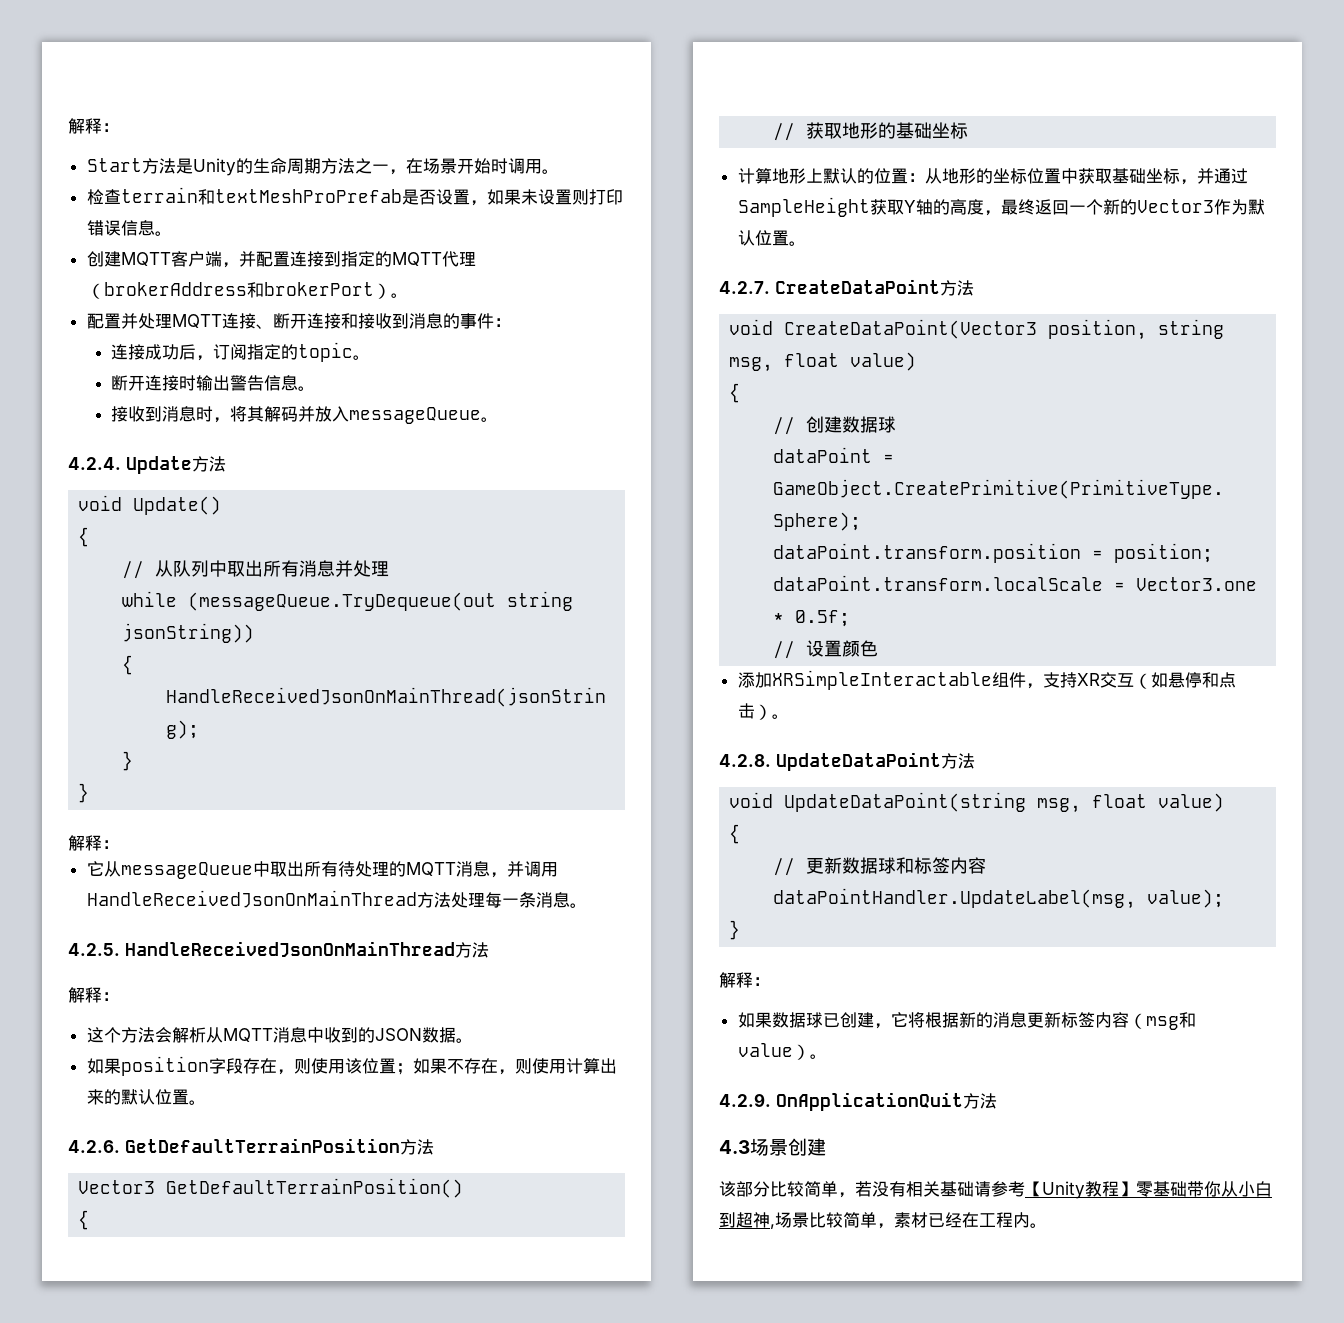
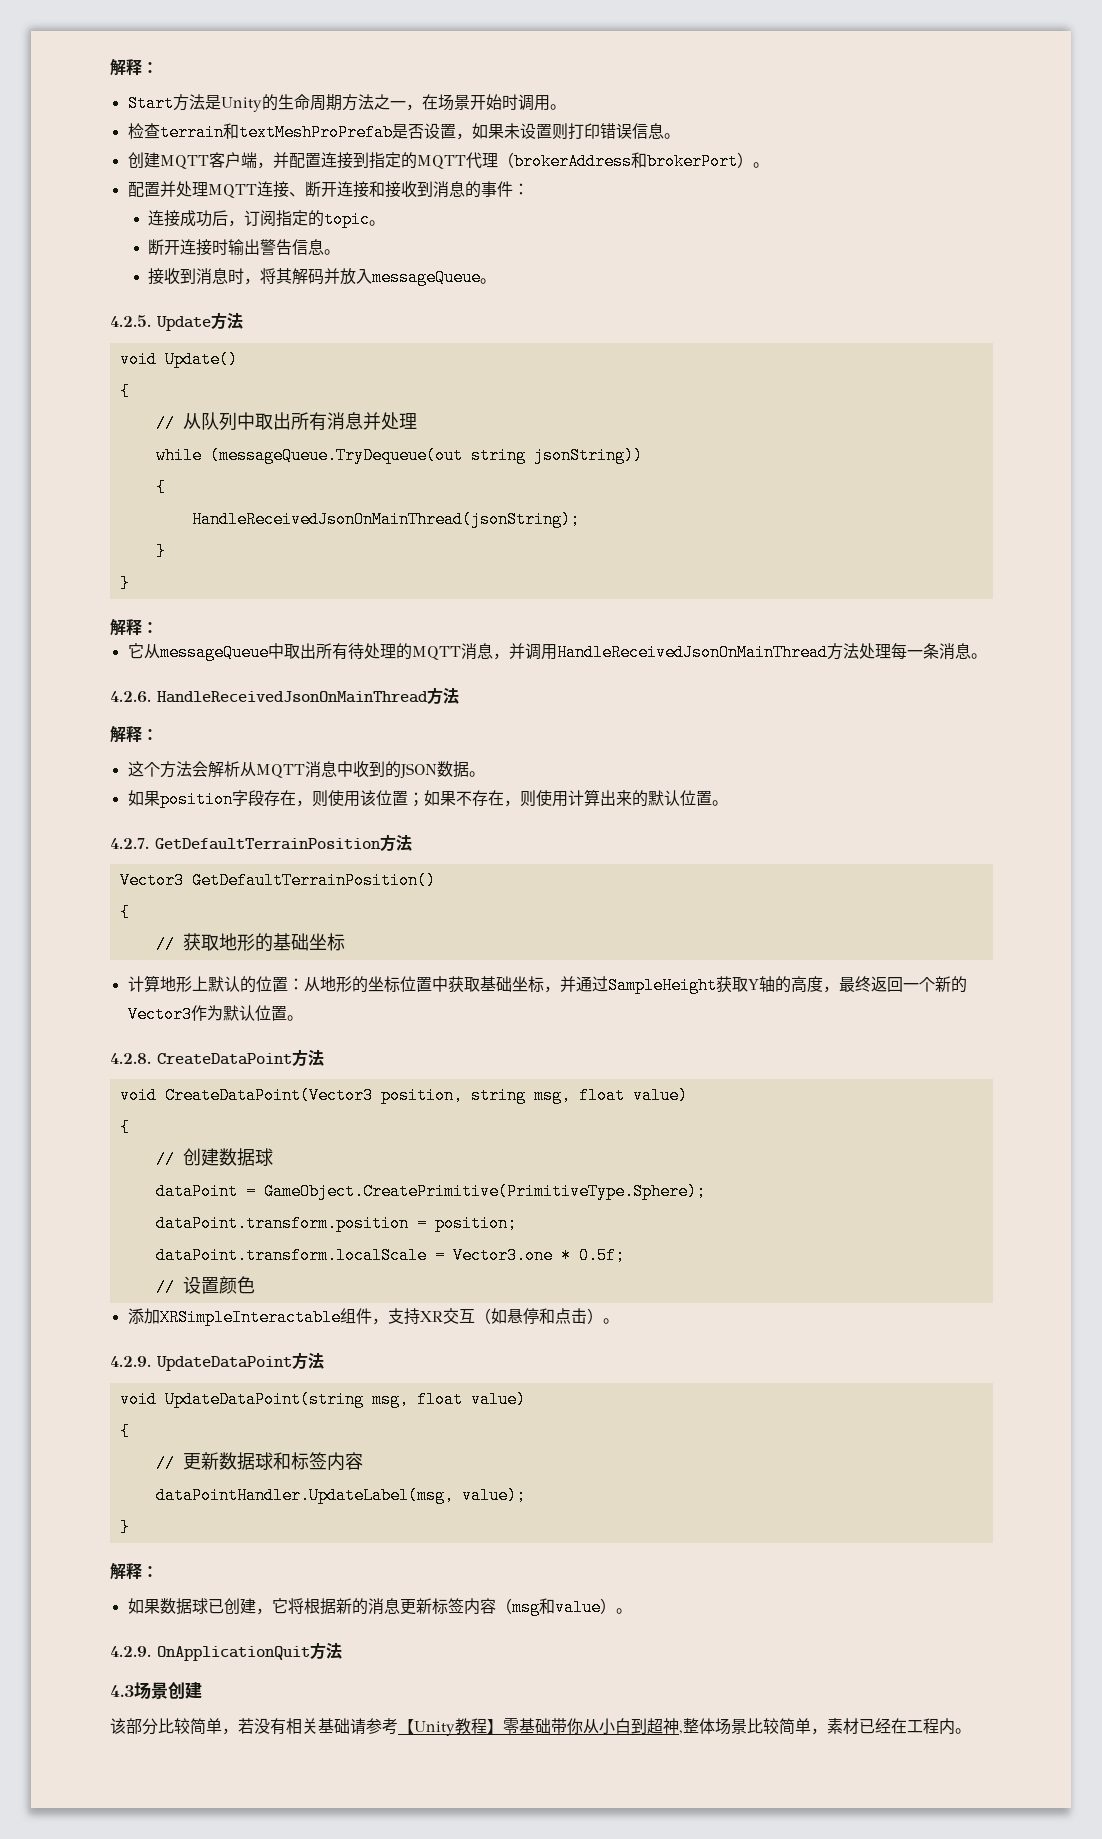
- 4.2.4. Update方法
+ 4.2.5. Update方法
- 4.2.5. HandleReceivedJsonOnMainThread方法
+ 4.2.6. HandleReceivedJsonOnMainThread方法
- 4.2.6. GetDefaultTerrainPosition方法
+ 4.2.7. GetDefaultTerrainPosition方法
- 4.2.7. CreateDataPoint方法
+ 4.2.8. CreateDataPoint方法
- 4.2.8. UpdateDataPoint方法
+ 4.2.9. UpdateDataPoint方法
- 该部分比较简单，若没有相关基础请参考【Unity教程】零基础带你从小白到超神,场景比较简单，素材已经在工程内。
+ 该部分比较简单，若没有相关基础请参考【Unity教程】零基础带你从小白到超神,整体场景比较简单，素材已经在工程内。

